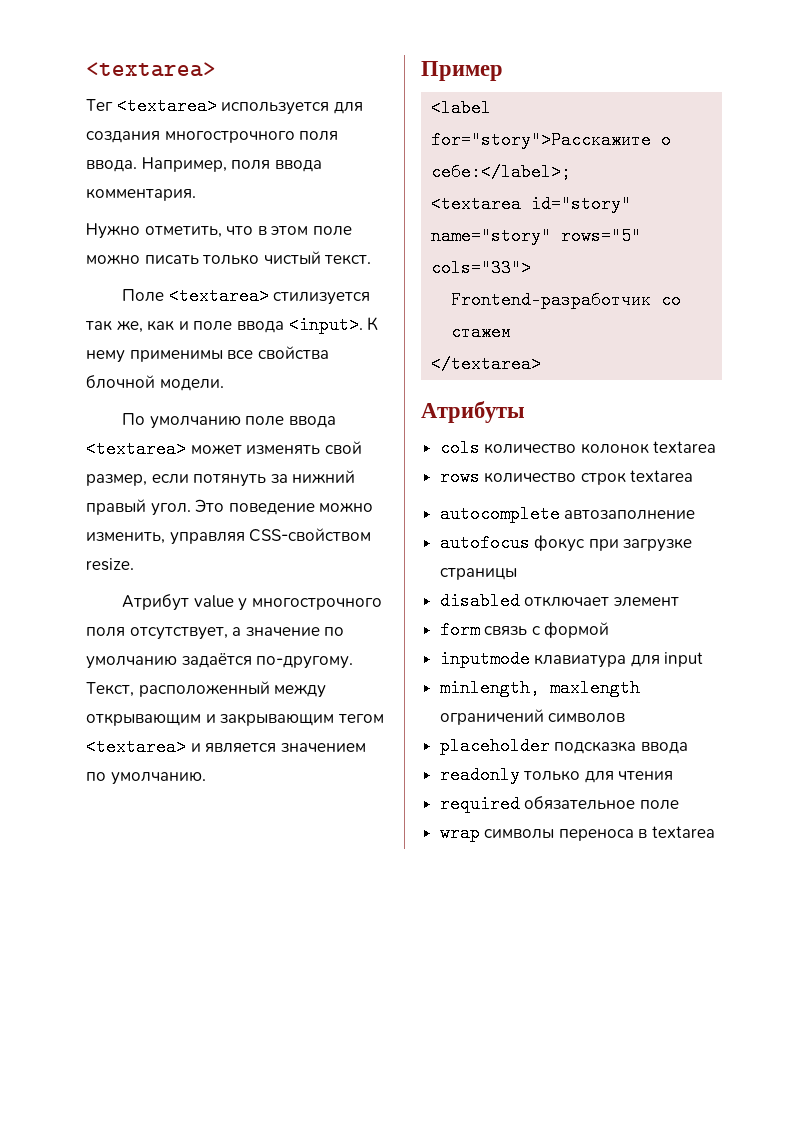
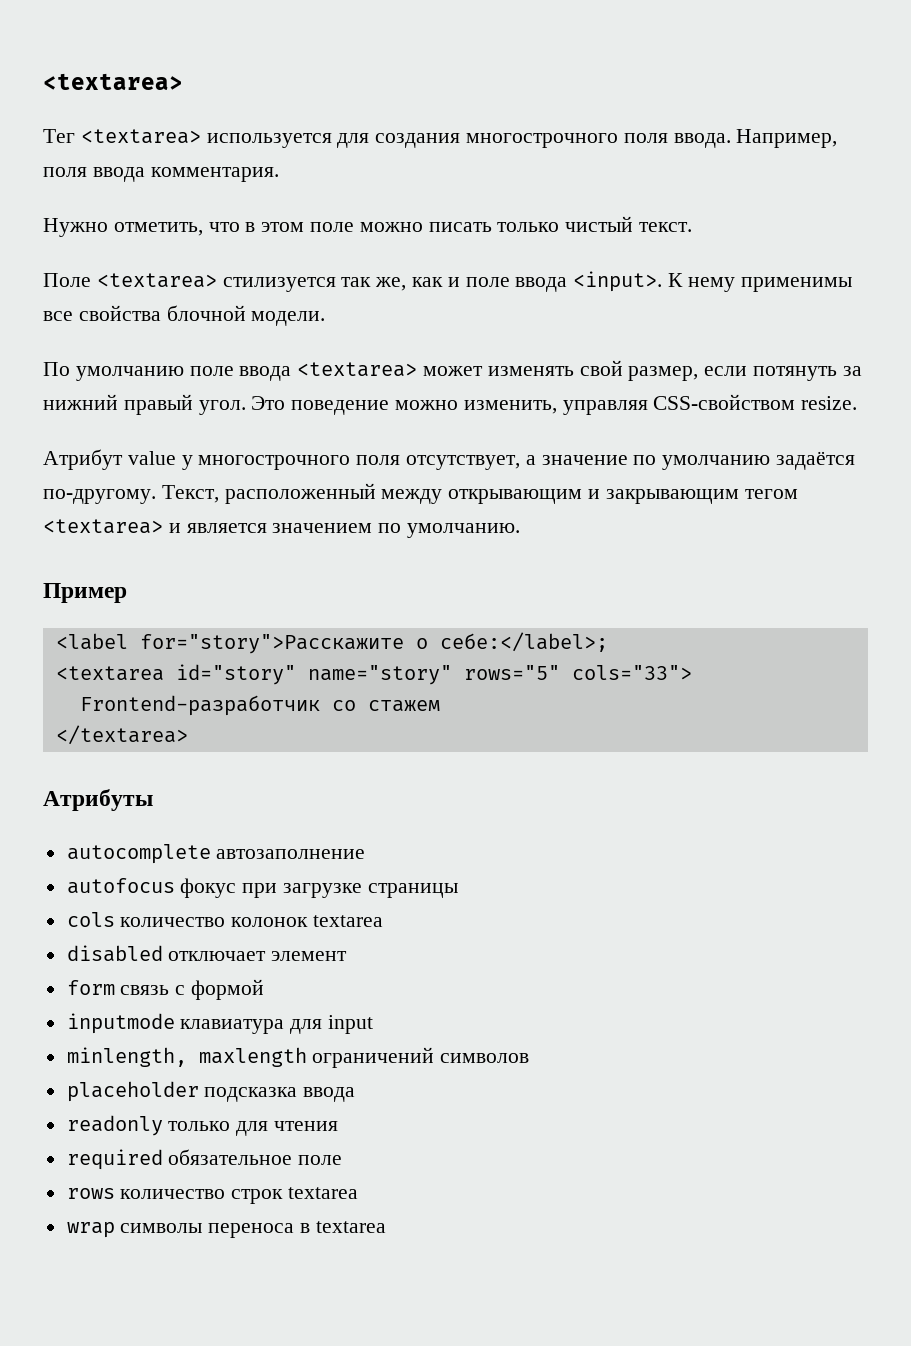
- cols количество колонок textarea
- rows количество строк textarea
+ cols количество колонок textarea
+ rows количество строк textarea

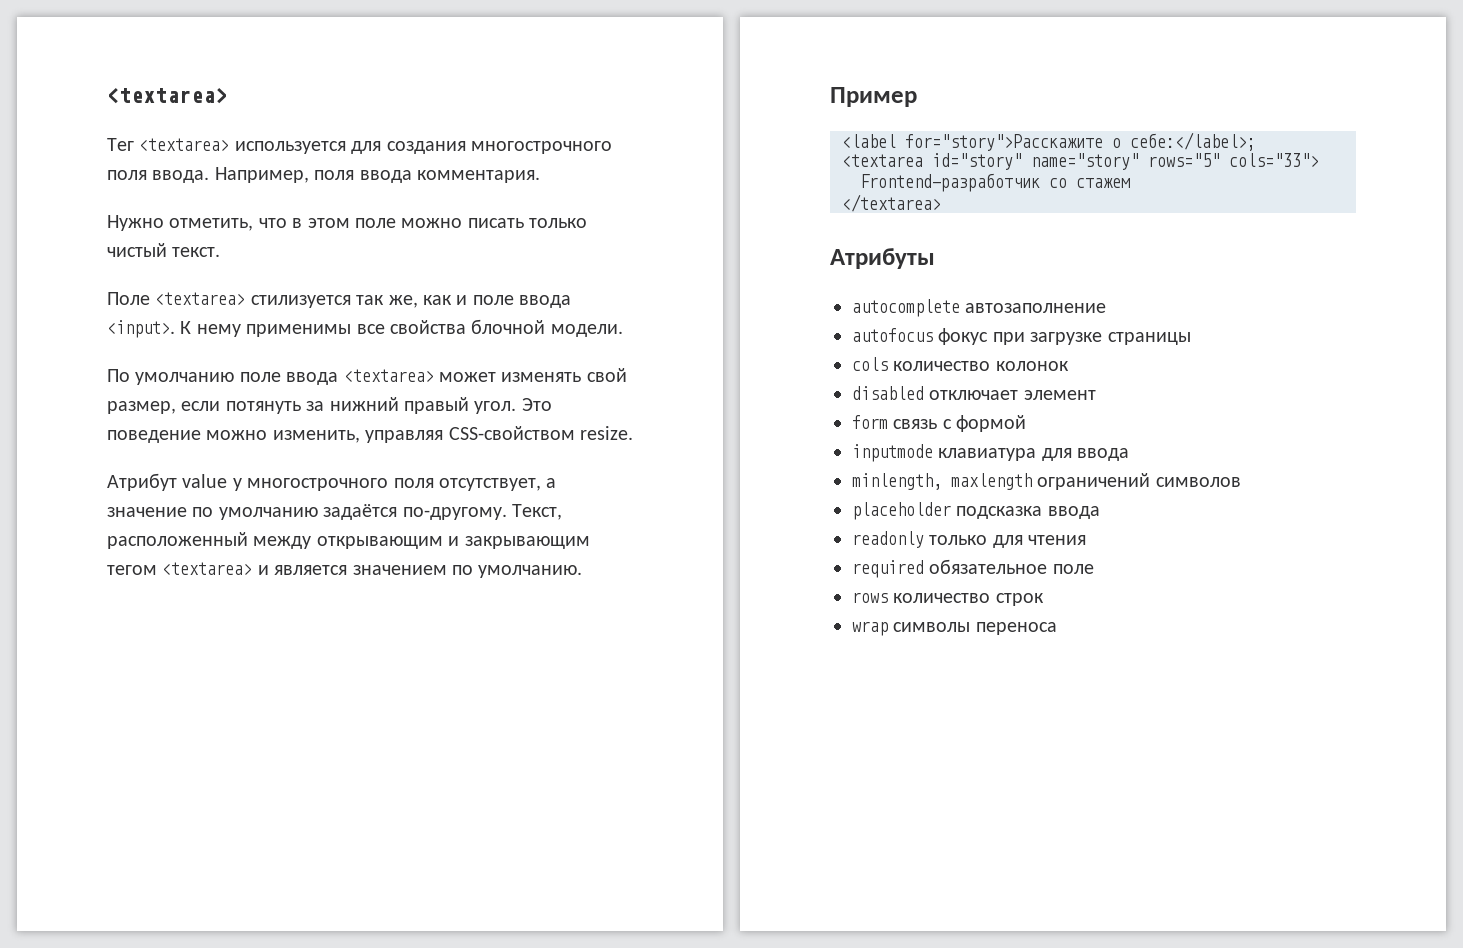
- cols количество колонок textarea
+ cols количество колонок
- inputmode клавиатура для input
+ inputmode клавиатура для ввода
- rows количество строк textarea
+ rows количество строк
- wrap символы переноса в textarea
+ wrap символы переноса

